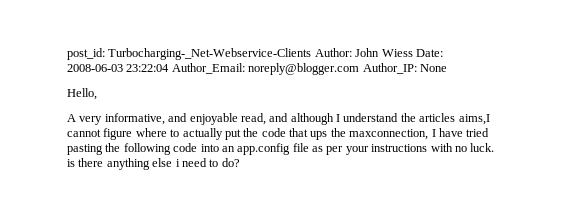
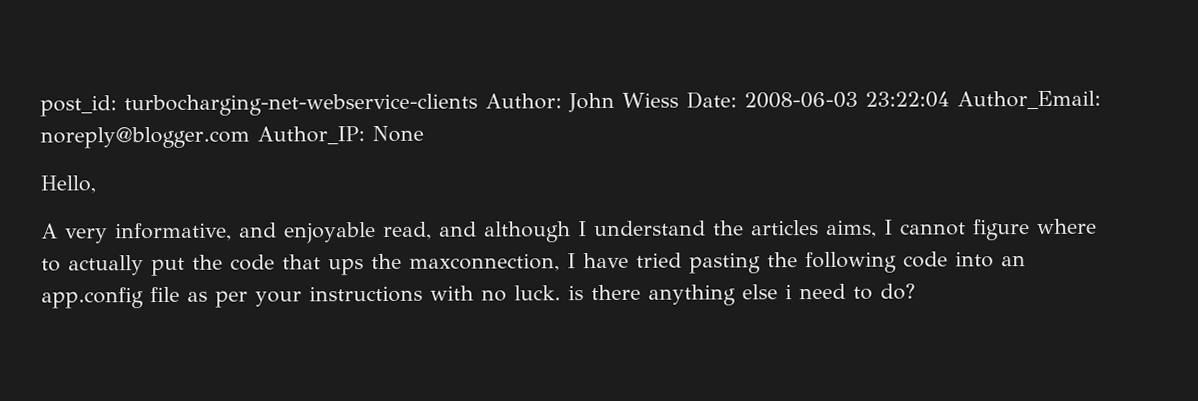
- post_id: Turbocharging-_Net-Webservice-Clients Author: John Wiess Date: 2008-06-03 23:22:04 Author_Email: noreply@blogger.com Author_IP: None
+ post_id: turbocharging-net-webservice-clients Author: John Wiess Date: 2008-06-03 23:22:04 Author_Email: noreply@blogger.com Author_IP: None
- A very informative, and enjoyable read, and although I understand the articles aims,I cannot figure where to actually put the code that ups the maxconnection, I have tried pasting the following code into an app.config file as per your instructions with no luck. is there anything else i need to do?
+ A very informative, and enjoyable read, and although I understand the articles aims, I cannot figure where to actually put the code that ups the maxconnection, I have tried pasting the following code into an app.config file as per your instructions with no luck. is there anything else i need to do?

